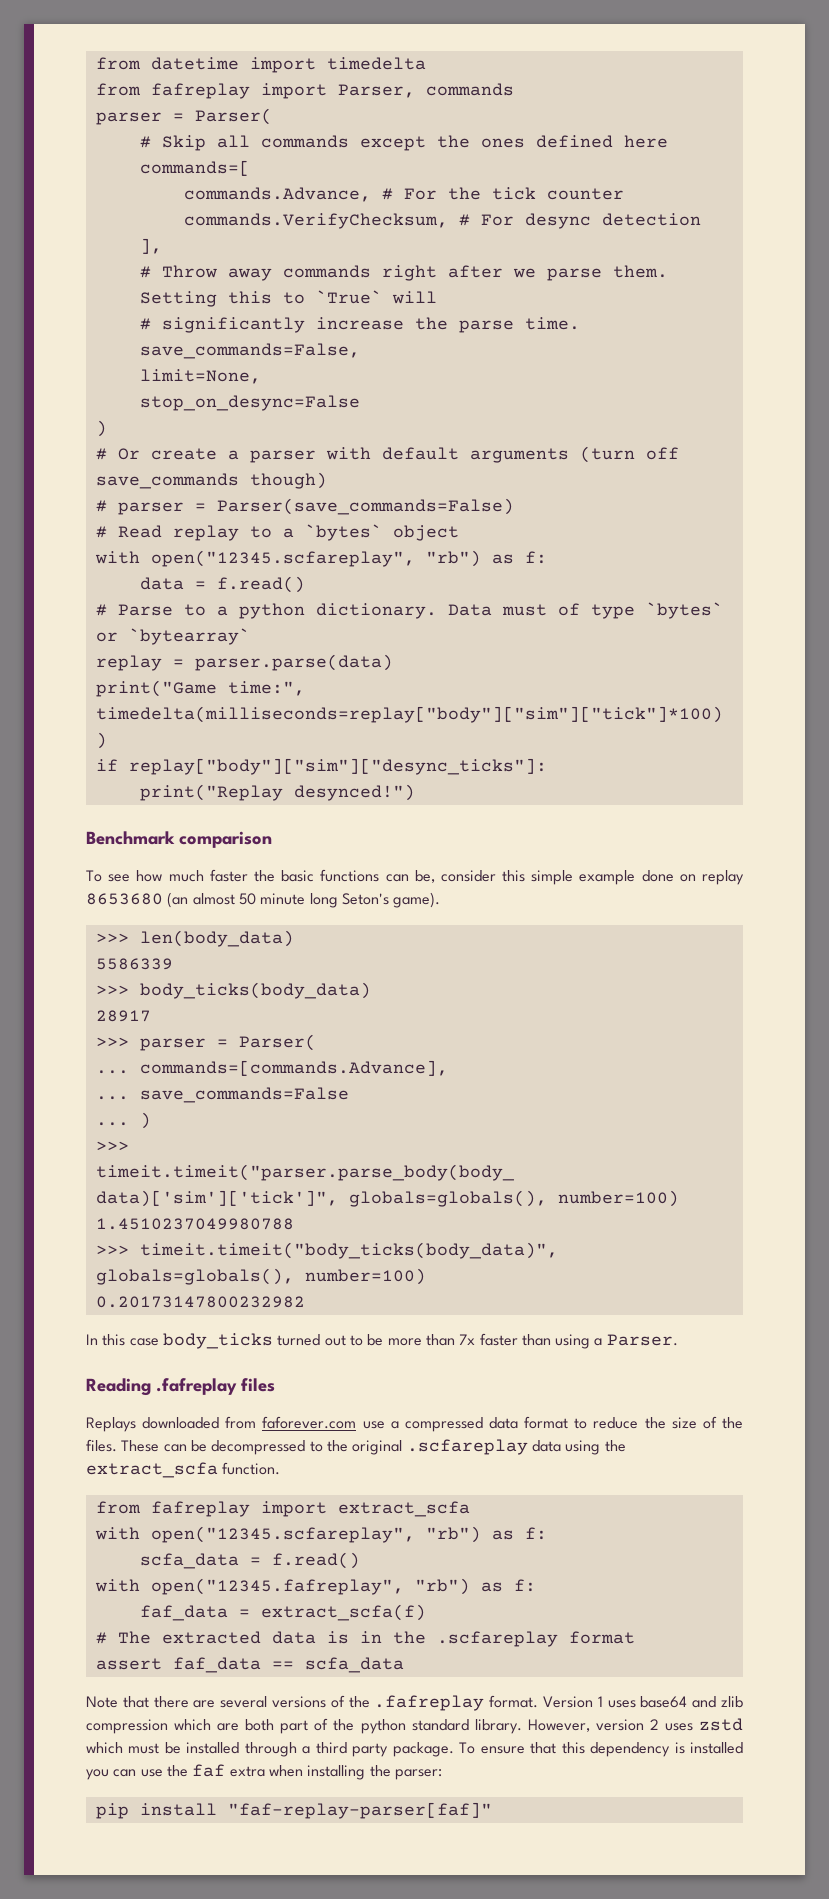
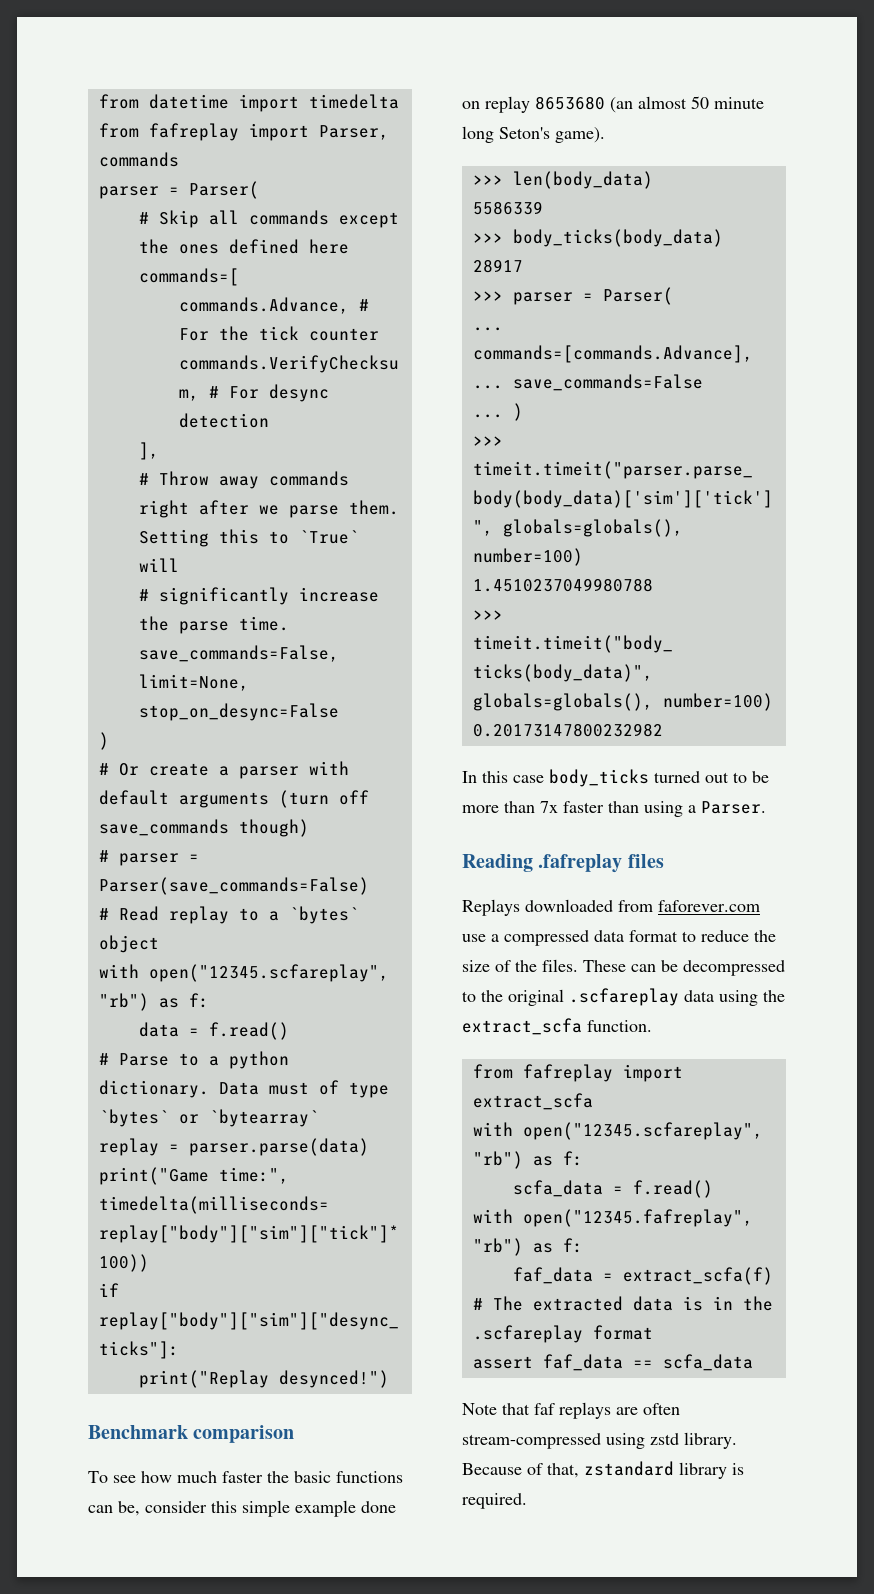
- Note that there are several versions of the .fafreplay format. Version 1 uses base64 and zlib compression which are both part of the python standard library. However, version 2 uses zstd which must be installed through a third party package. To ensure that this dependency is installed you can use the faf extra when installing the parser:
- pip install "faf-replay-parser[faf]"
+ Note that faf replays are often stream-compressed using zstd library. Because of that, zstandard library is required.

